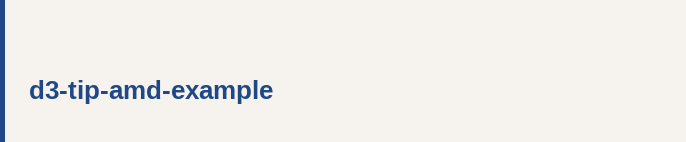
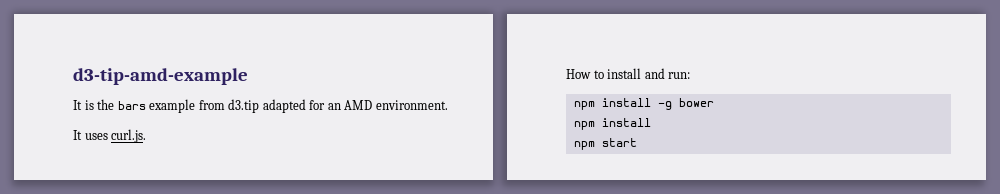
+ It is the bars example from d3.tip adapted for an AMD environment.
+ It uses curl.js.
+ How to install and run:
+ npm install -g bower
+ npm install
+ npm start

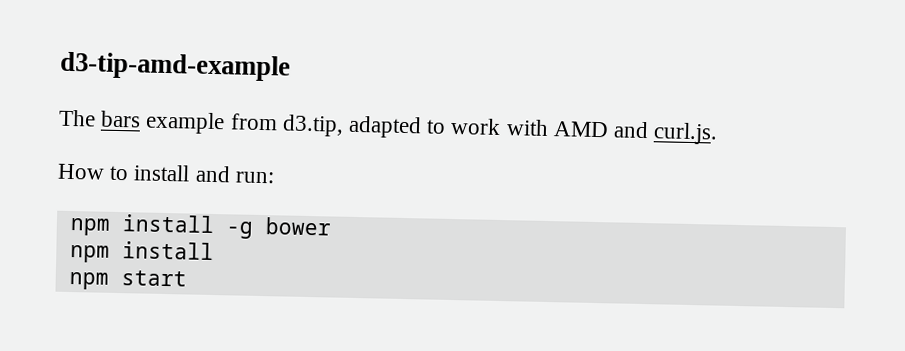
- It is the bars example from d3.tip adapted for an AMD environment.
- It uses curl.js.
+ The bars example from d3.tip, adapted to work with AMD and curl.js.

